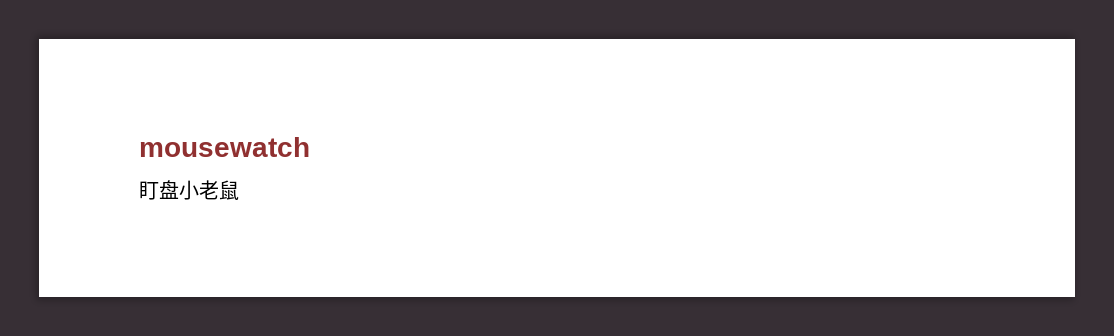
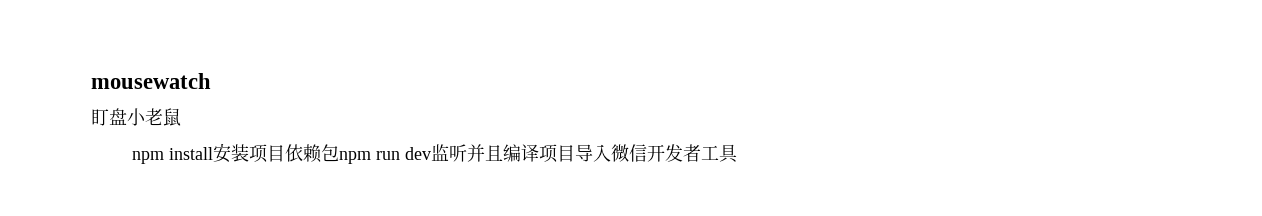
+ npm install安装项目依赖包npm run dev监听并且编译项目导入微信开发者工具

